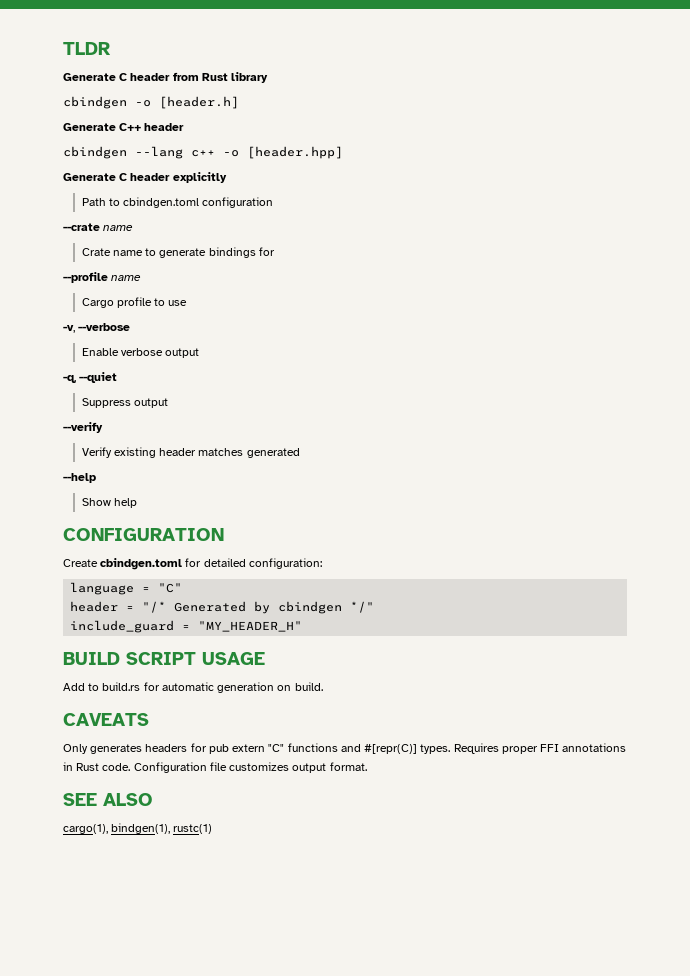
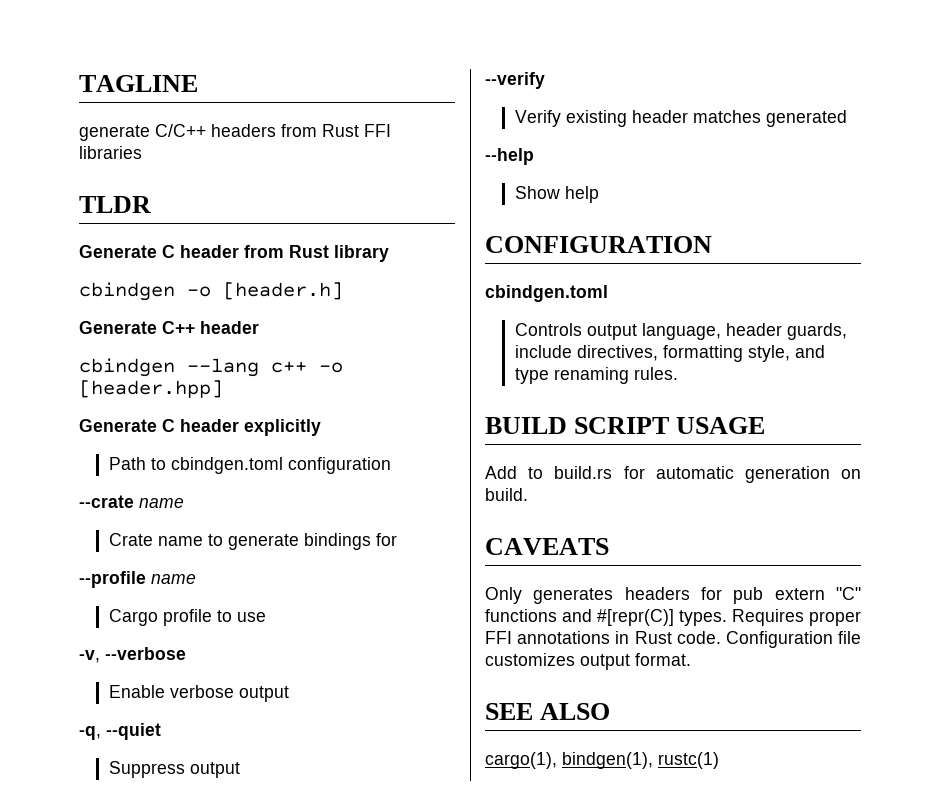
+ TAGLINE
+ generate C/C++ headers from Rust FFI libraries
  CONFIGURATION
- Create cbindgen.toml for detailed configuration:
- language = "C"
- header = "/* Generated by cbindgen */"
- include_guard = "MY_HEADER_H"
+ cbindgen.toml
+ Controls output language, header guards, include directives, formatting style, and type renaming rules.

